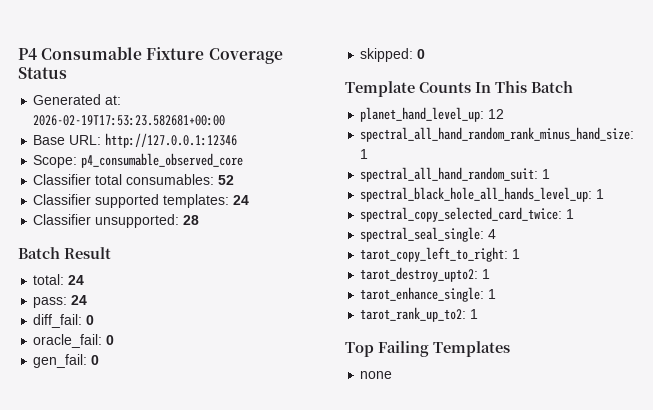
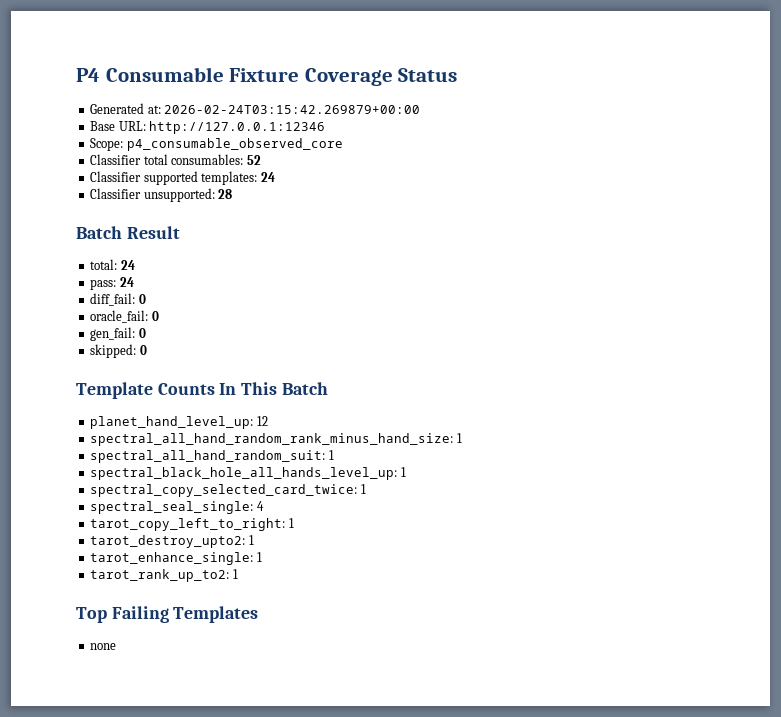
- Generated at: 2026-02-19T17:53:23.582681+00:00
+ Generated at: 2026-02-24T03:15:42.269879+00:00

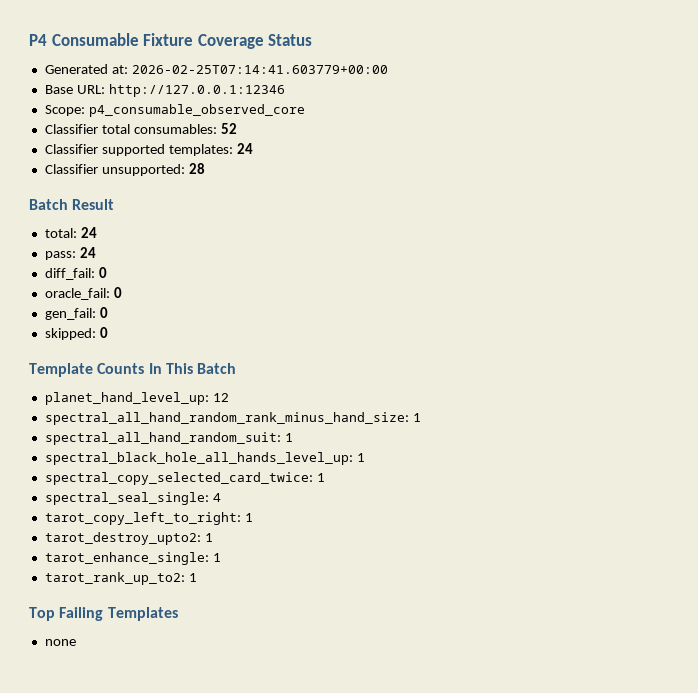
- Generated at: 2026-02-24T03:15:42.269879+00:00
+ Generated at: 2026-02-25T07:14:41.603779+00:00

